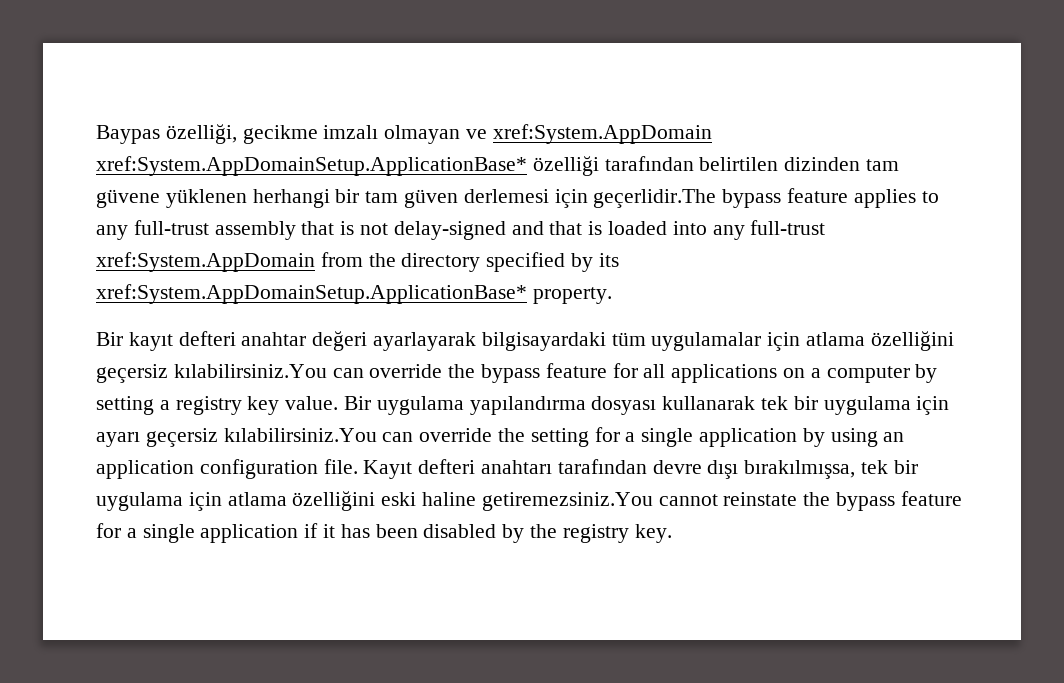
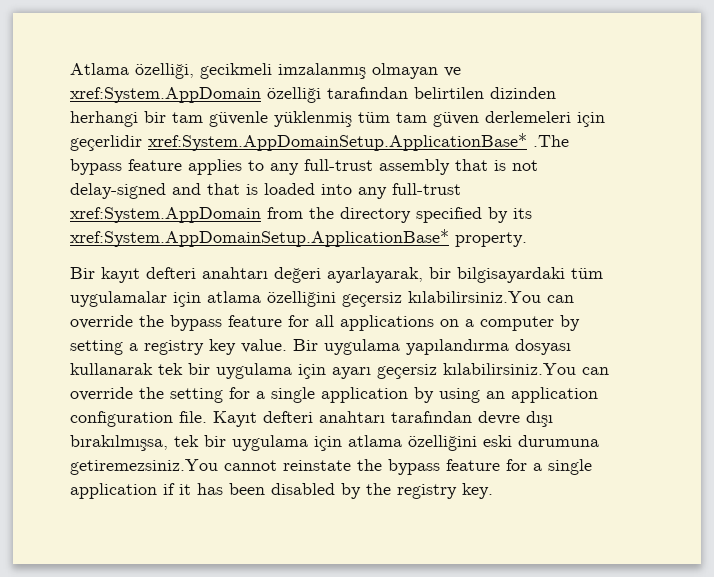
- Baypas özelliği, gecikme imzalı olmayan ve xref:System.AppDomain xref:System.AppDomainSetup.ApplicationBase* özelliği tarafından belirtilen dizinden tam güvene yüklenen herhangi bir tam güven derlemesi için geçerlidir.The bypass feature applies to any full-trust assembly that is not delay-signed and that is loaded into any full-trust xref:System.AppDomain from the directory specified by its xref:System.AppDomainSetup.ApplicationBase* property.
+ Atlama özelliği, gecikmeli imzalanmış olmayan ve xref:System.AppDomain özelliği tarafından belirtilen dizinden herhangi bir tam güvenle yüklenmiş tüm tam güven derlemeleri için geçerlidir xref:System.AppDomainSetup.ApplicationBase* .The bypass feature applies to any full-trust assembly that is not delay-signed and that is loaded into any full-trust xref:System.AppDomain from the directory specified by its xref:System.AppDomainSetup.ApplicationBase* property.
- Bir kayıt defteri anahtar değeri ayarlayarak bilgisayardaki tüm uygulamalar için atlama özelliğini geçersiz kılabilirsiniz.You can override the bypass feature for all applications on a computer by setting a registry key value.
+ Bir kayıt defteri anahtarı değeri ayarlayarak, bir bilgisayardaki tüm uygulamalar için atlama özelliğini geçersiz kılabilirsiniz.You can override the bypass feature for all applications on a computer by setting a registry key value.
- Kayıt defteri anahtarı tarafından devre dışı bırakılmışsa, tek bir uygulama için atlama özelliğini eski haline getiremezsiniz.You cannot reinstate the bypass feature for a single application if it has been disabled by the registry key.
+ Kayıt defteri anahtarı tarafından devre dışı bırakılmışsa, tek bir uygulama için atlama özelliğini eski durumuna getiremezsiniz.You cannot reinstate the bypass feature for a single application if it has been disabled by the registry key.

